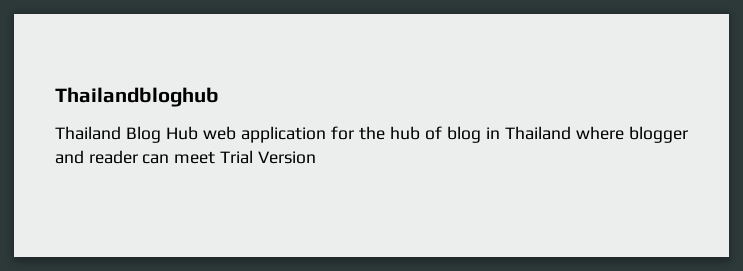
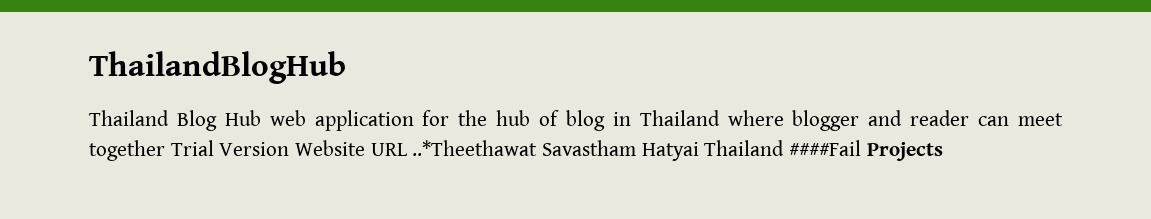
- Thailandbloghub
+ ThailandBlogHub
- Thailand Blog Hub web application for the hub of blog in Thailand where blogger and reader can meet Trial Version
+ Thailand Blog Hub web application for the hub of blog in Thailand where blogger and reader can meet together Trial Version Website URL ..*Theethawat Savastham Hatyai Thailand ####Fail Projects

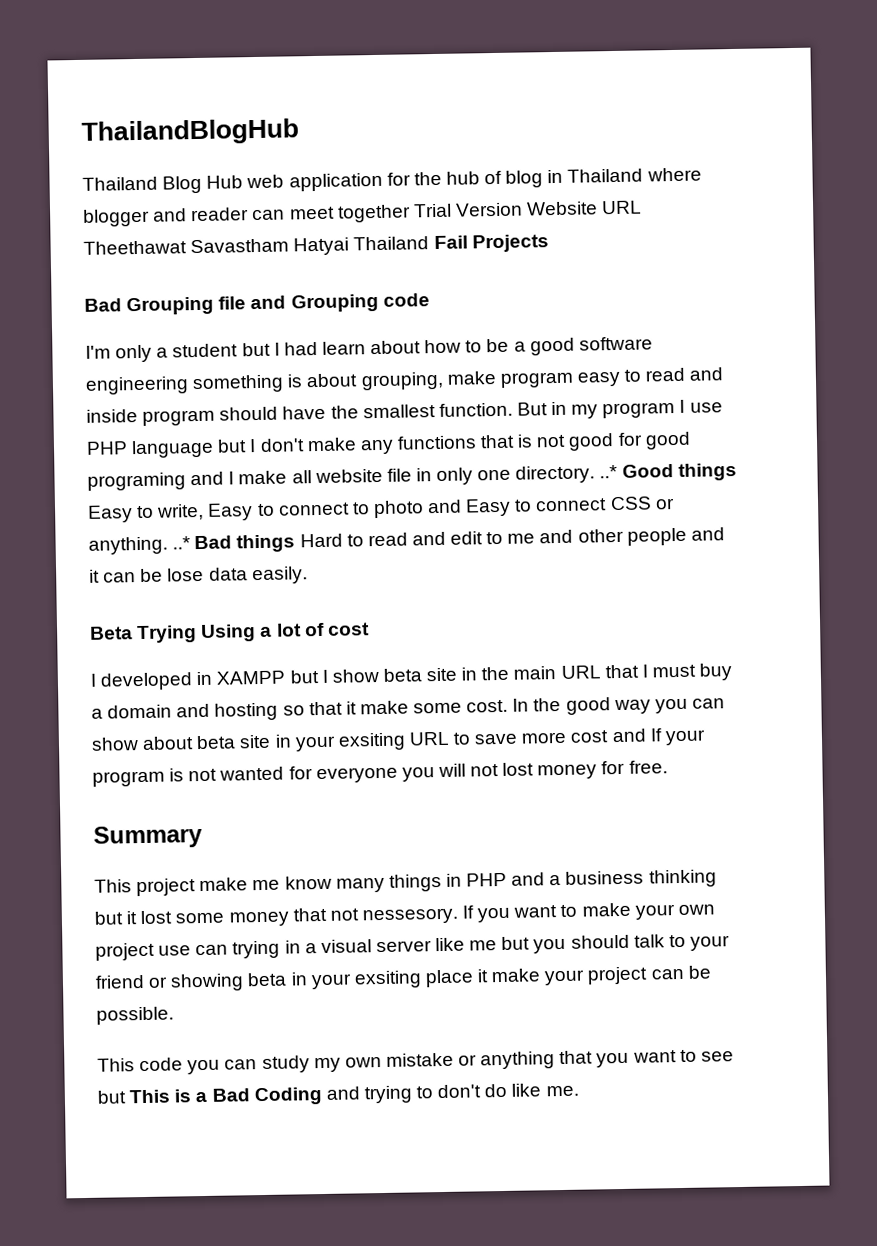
- Thailand Blog Hub web application for the hub of blog in Thailand where blogger and reader can meet together Trial Version Website URL ..*Theethawat Savastham Hatyai Thailand ####Fail Projects
+ Thailand Blog Hub web application for the hub of blog in Thailand where blogger and reader can meet together Trial Version Website URL Theethawat Savastham Hatyai Thailand Fail Projects
+ Bad Grouping file and Grouping code
+ I'm only a student but I had learn about how to be a good software engineering something is about grouping, make program easy to read and inside program should have the smallest function. But in my program I use PHP language but I don't make any functions that is not good for good programing and I make all website file in only one directory. ..* Good things Easy to write, Easy to connect to photo and Easy to connect CSS or anything. ..* Bad things Hard to read and edit to me and other people and it can be lose data easily.
+ Beta Trying Using a lot of cost
+ I developed in XAMPP but I show beta site in the main URL that I must buy a domain and hosting so that it make some cost. In the good way you can show about beta site in your exsiting URL to save more cost and If your program is not wanted for everyone you will not lost money for free.
+ Summary
+ This project make me know many things in PHP and a business thinking but it lost some money that not nessesory. If you want to make your own project use can trying in a visual server like me but you should talk to your friend or showing beta in your exsiting place it make your project can be possible.
+ This code you can study my own mistake or anything that you want to see but This is a Bad Coding and trying to don't do like me.

